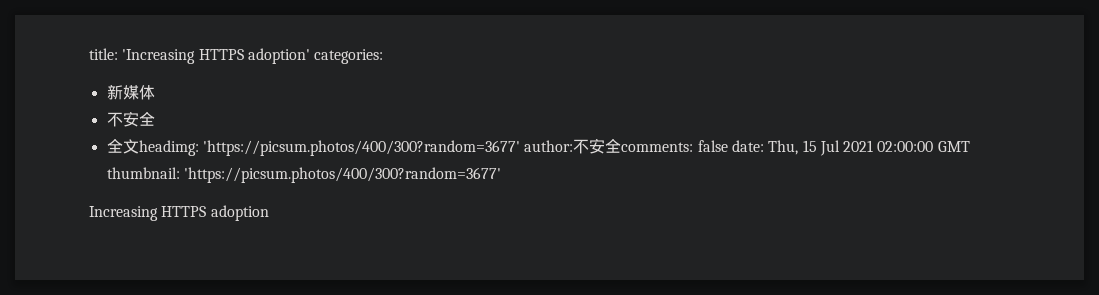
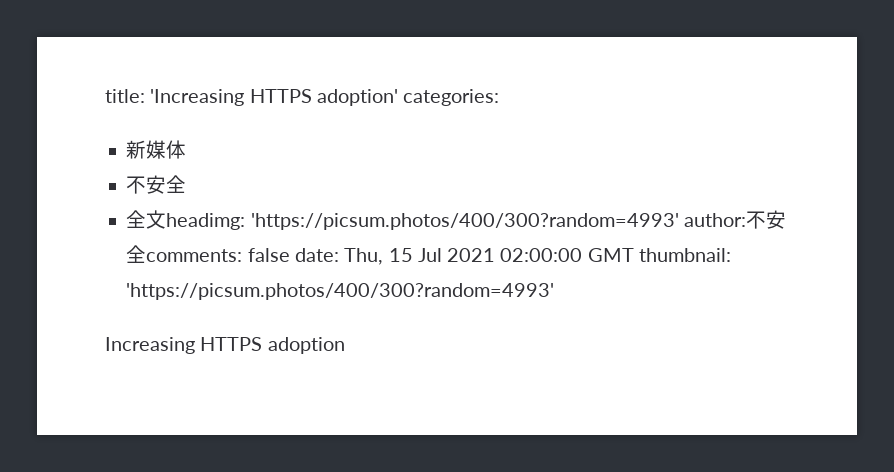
- 全文headimg: 'https://picsum.photos/400/300?random=3677' author:不安全comments: false date: Thu, 15 Jul 2021 02:00:00 GMT thumbnail: 'https://picsum.photos/400/300?random=3677'
+ 全文headimg: 'https://picsum.photos/400/300?random=4993' author:不安全comments: false date: Thu, 15 Jul 2021 02:00:00 GMT thumbnail: 'https://picsum.photos/400/300?random=4993'

